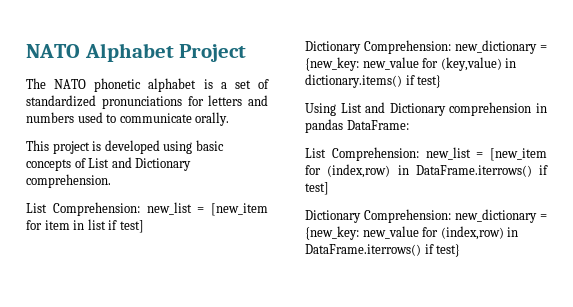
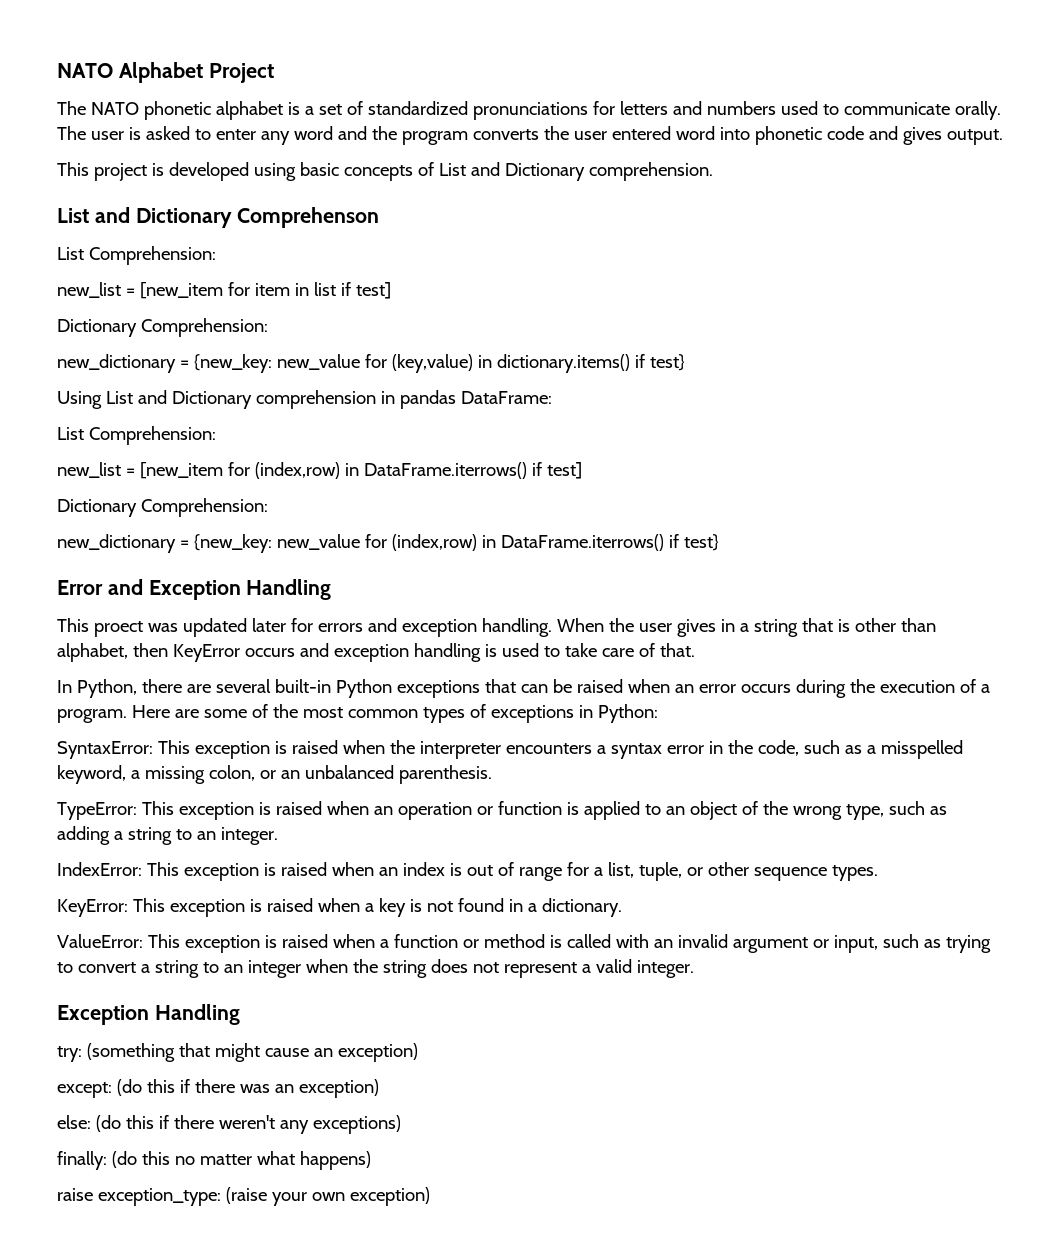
+ The user is asked to enter any word and the program converts the user entered word into phonetic code and gives output.
- List Comprehension: new_list = [new_item for item in list if test]
- Dictionary Comprehension: new_dictionary = {new_key: new_value for (key,value) in dictionary.items() if test}
+ List and Dictionary Comprehenson
+ List Comprehension:
+ new_list = [new_item for item in list if test]
+ Dictionary Comprehension:
+ new_dictionary = {new_key: new_value for (key,value) in dictionary.items() if test}
  Using List and Dictionary comprehension in pandas DataFrame:
- List Comprehension: new_list = [new_item for (index,row) in DataFrame.iterrows() if test]
- Dictionary Comprehension: new_dictionary = {new_key: new_value for (index,row) in DataFrame.iterrows() if test}
+ List Comprehension:
+ new_list = [new_item for (index,row) in DataFrame.iterrows() if test]
+ Dictionary Comprehension:
+ new_dictionary = {new_key: new_value for (index,row) in DataFrame.iterrows() if test}
+ Error and Exception Handling
+ This proect was updated later for errors and exception handling. When the user gives in a string that is other than alphabet, then KeyError occurs and exception handling is used to take care of that.
+ In Python, there are several built-in Python exceptions that can be raised when an error occurs during the execution of a program. Here are some of the most common types of exceptions in Python:
+ SyntaxError: This exception is raised when the interpreter encounters a syntax error in the code, such as a misspelled keyword, a missing colon, or an unbalanced parenthesis.
+ TypeError: This exception is raised when an operation or function is applied to an object of the wrong type, such as adding a string to an integer.
+ IndexError: This exception is raised when an index is out of range for a list, tuple, or other sequence types.
+ KeyError: This exception is raised when a key is not found in a dictionary.
+ ValueError: This exception is raised when a function or method is called with an invalid argument or input, such as trying to convert a string to an integer when the string does not represent a valid integer.
+ Exception Handling
+ try: (something that might cause an exception)
+ except: (do this if there was an exception)
+ else: (do this if there weren't any exceptions)
+ finally: (do this no matter what happens)
+ raise exception_type: (raise your own exception)

